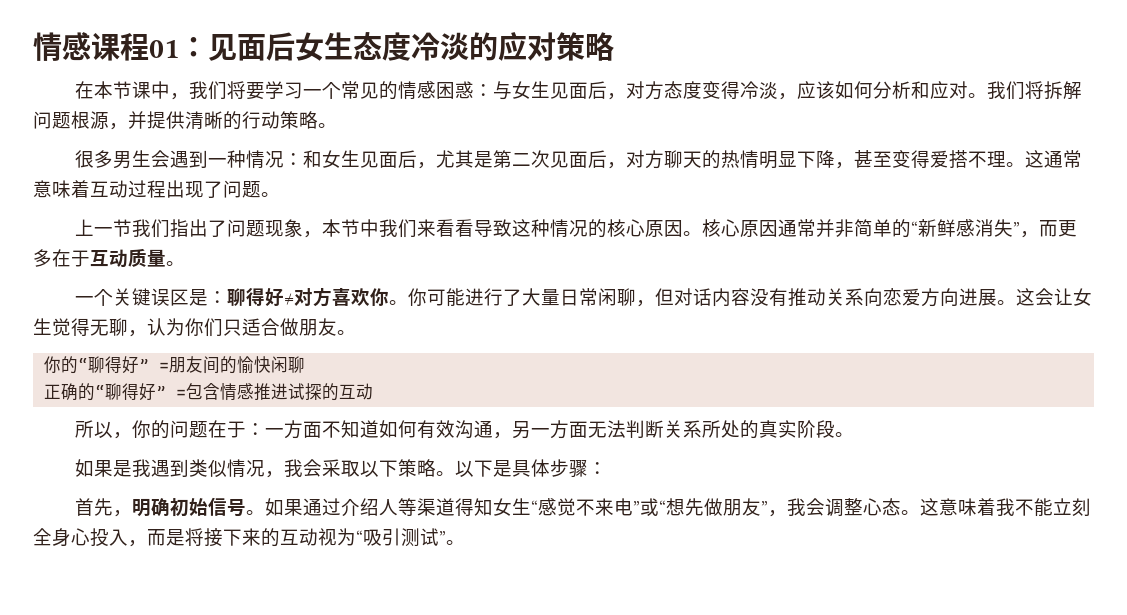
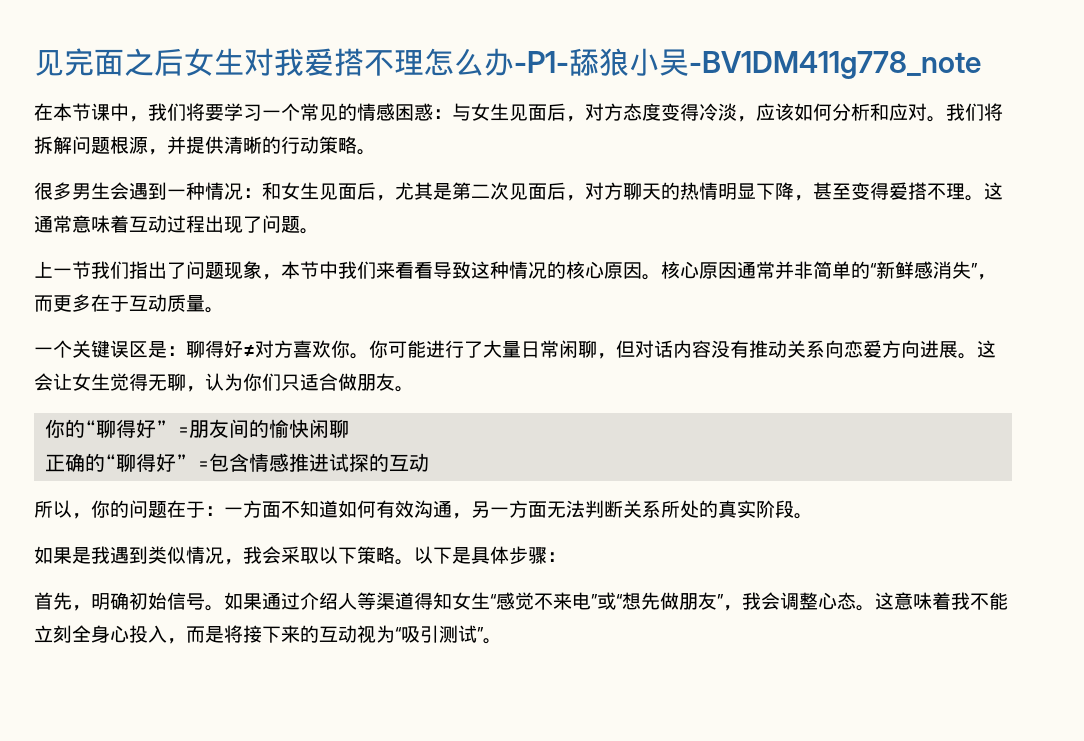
- 情感课程01：见面后女生态度冷淡的应对策略
+ 见完面之后女生对我爱搭不理怎么办-P1-舔狼小吴-BV1DM411g778_note

